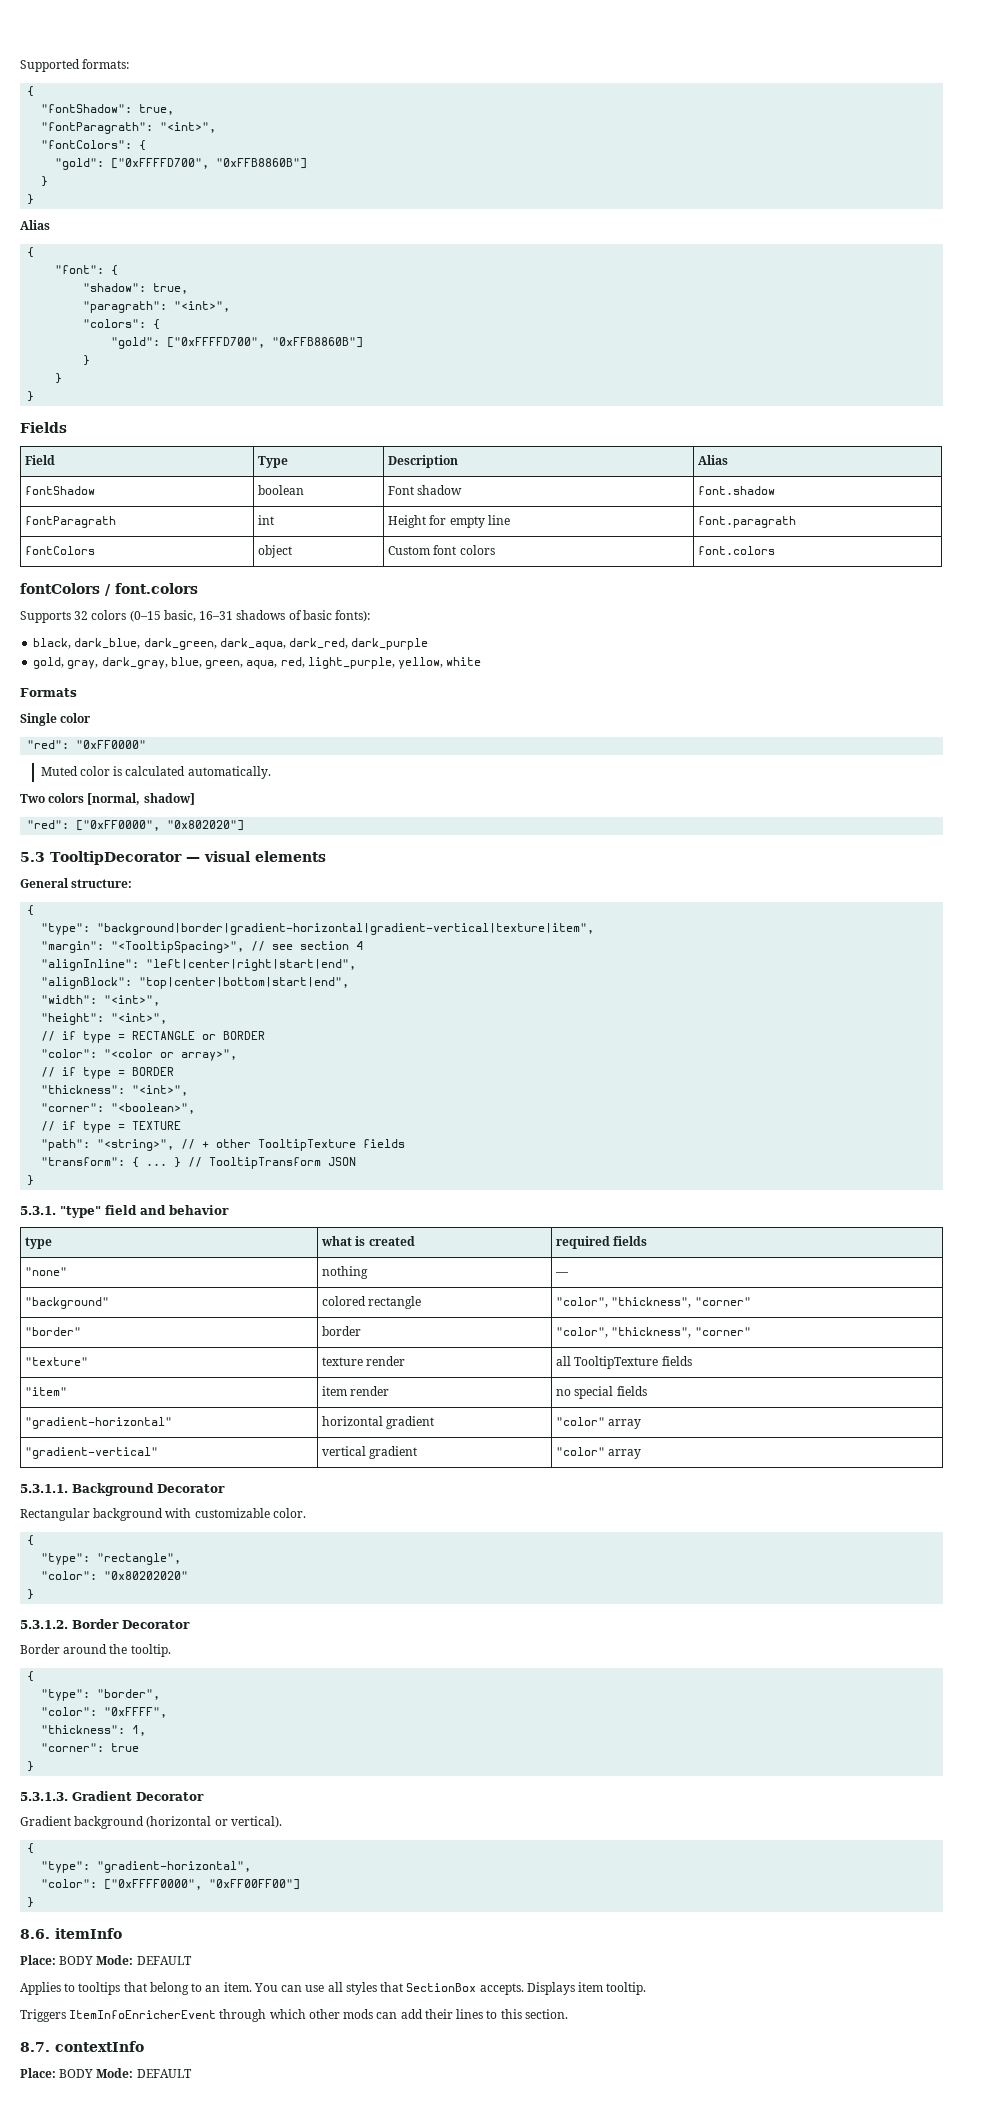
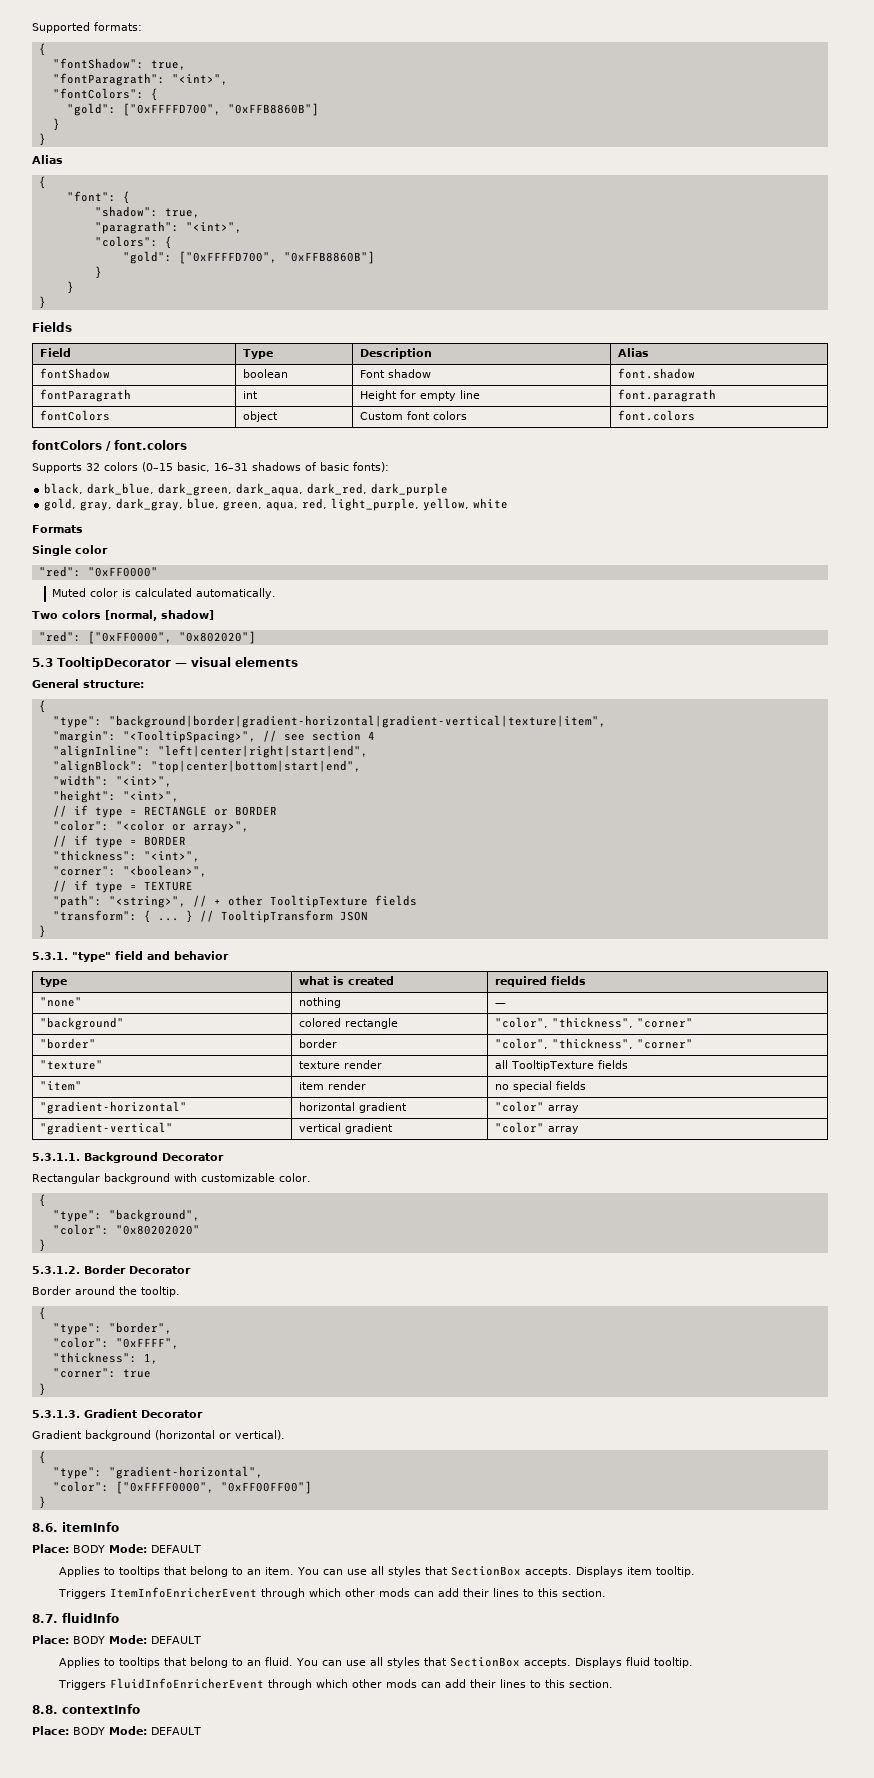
- "type": "rectangle",
+ "type": "background",
- 8.7. contextInfo
+ 8.7. fluidInfo
+ Place: BODY Mode: DEFAULT
+ Applies to tooltips that belong to an fluid. You can use all styles that SectionBox accepts. Displays fluid tooltip.
+ Triggers FluidInfoEnricherEvent through which other mods can add their lines to this section.
+ 8.8. contextInfo

